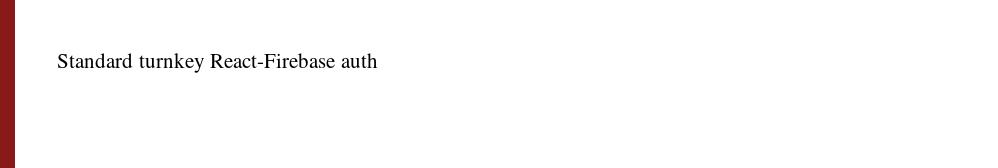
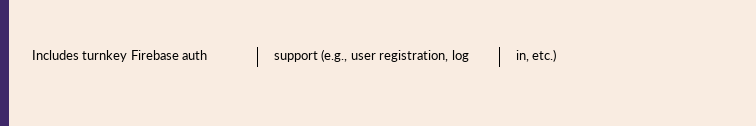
- Standard turnkey React-Firebase auth
+ Includes turnkey Firebase auth support (e.g., user registration, log in, etc.)

